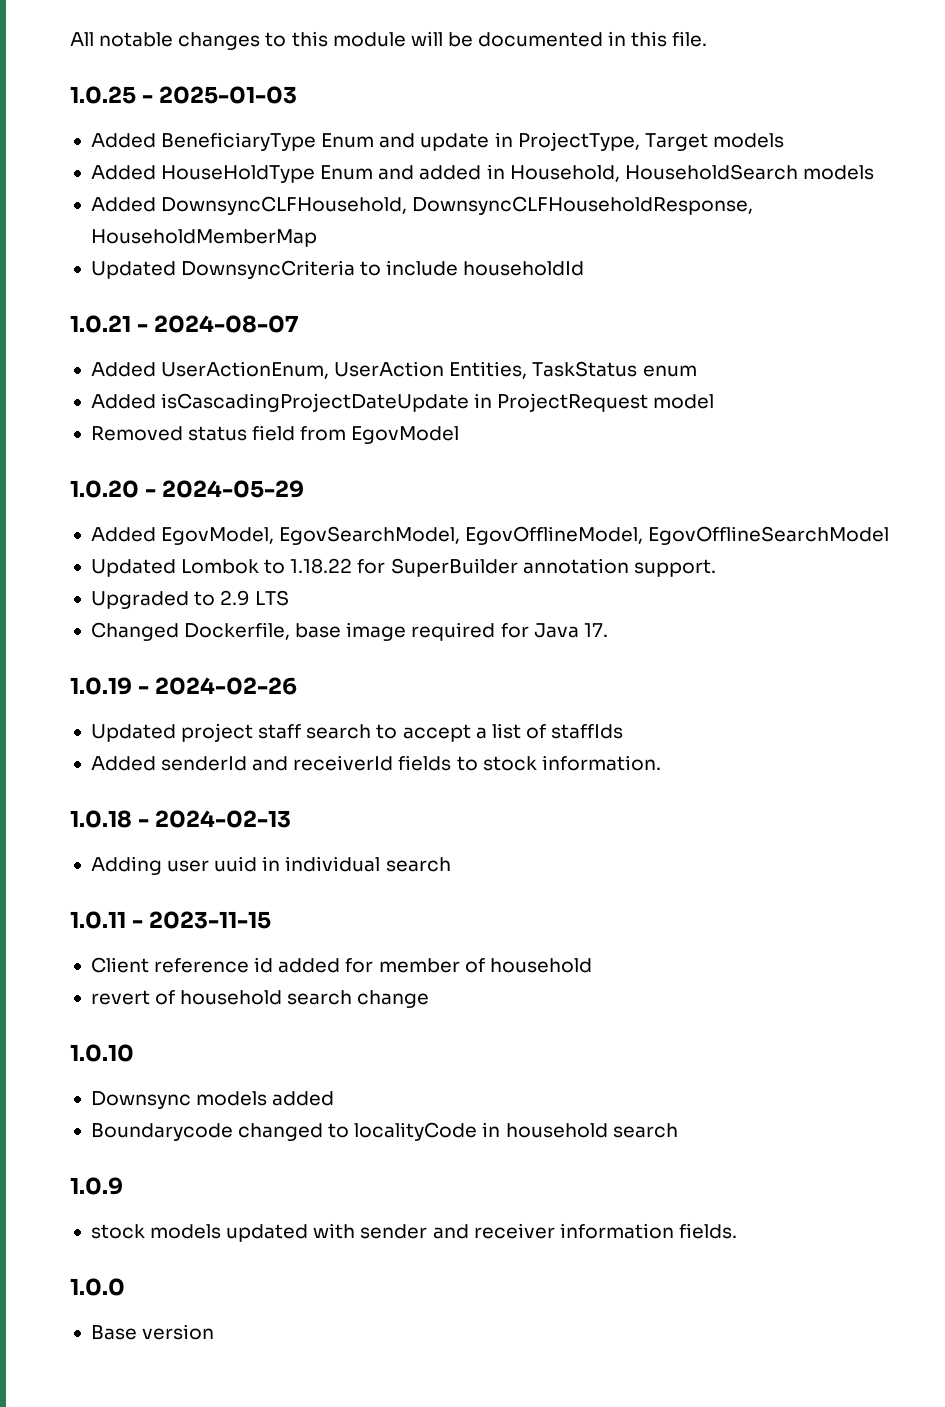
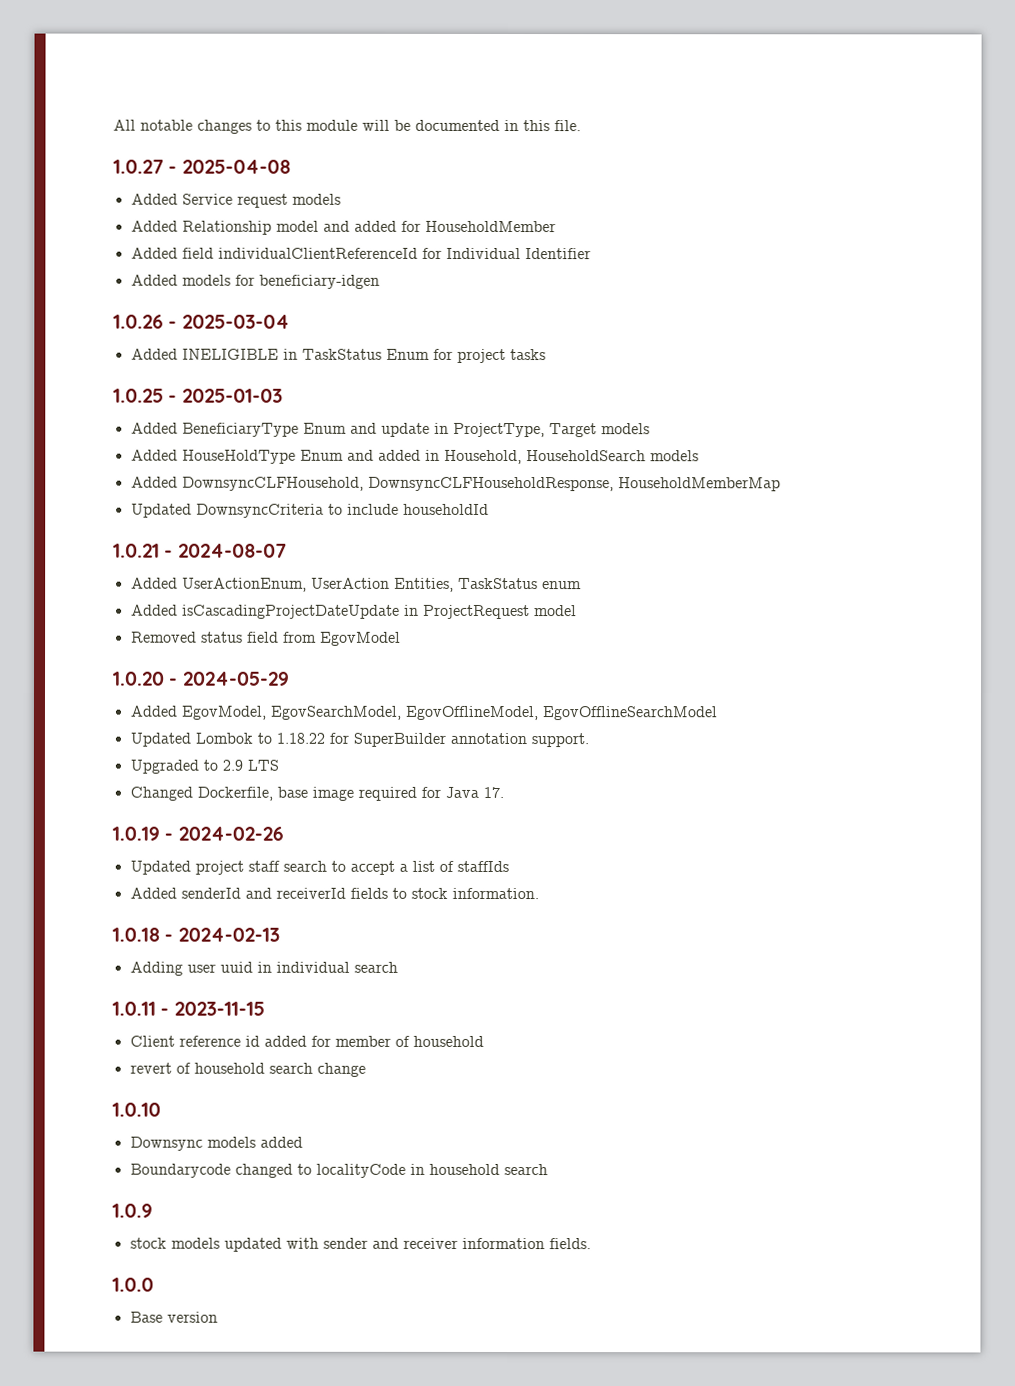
+ 1.0.27 - 2025-04-08
+ Added Service request models
+ Added Relationship model and added for HouseholdMember
+ Added field individualClientReferenceId for Individual Identifier
+ Added models for beneficiary-idgen
+ 1.0.26 - 2025-03-04
+ Added INELIGIBLE in TaskStatus Enum for project tasks

